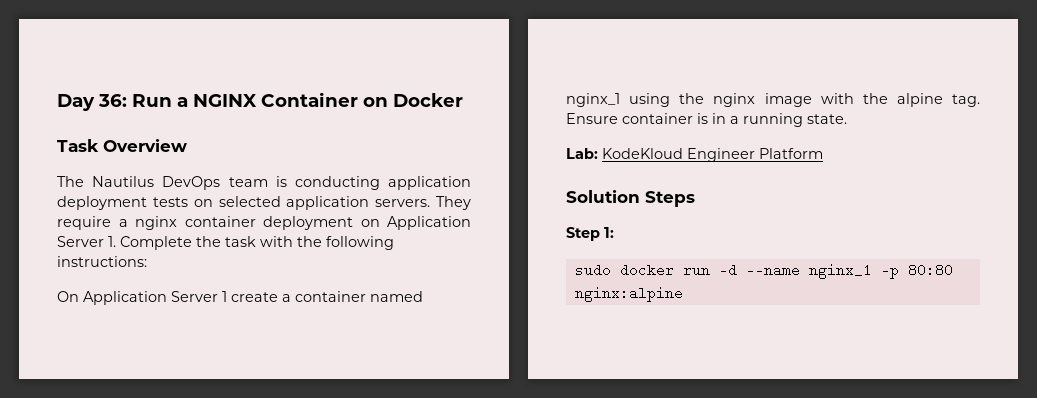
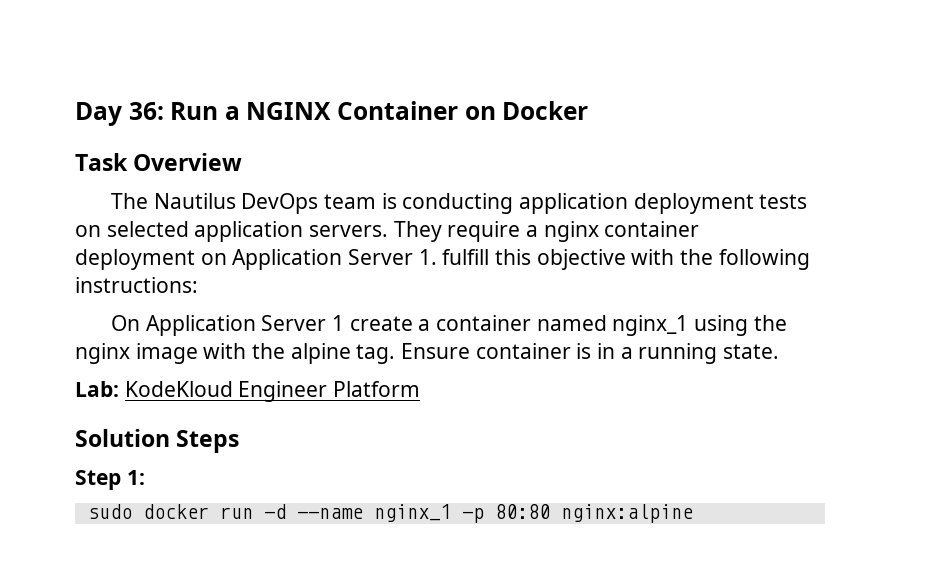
- They require a nginx container deployment on Application Server 1. Complete the task with the following instructions:
+ They require a nginx container deployment on Application Server 1. fulfill this objective with the following instructions:

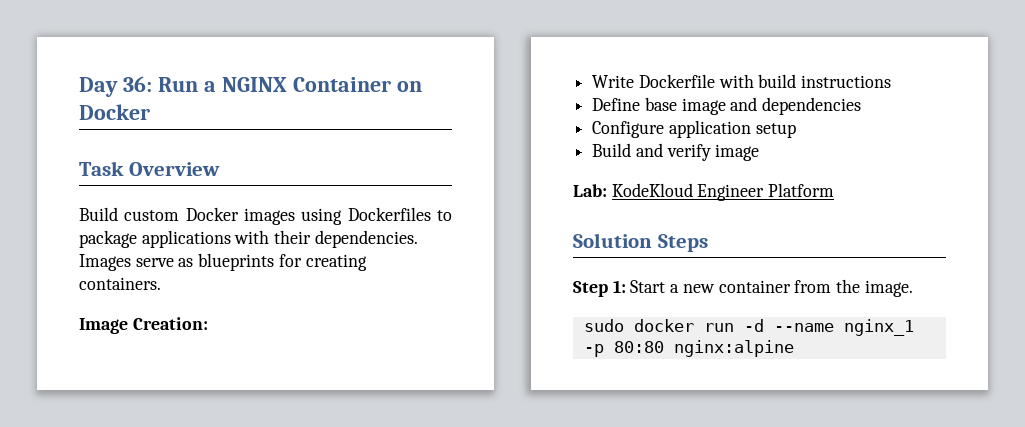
- The Nautilus DevOps team is conducting application deployment tests on selected application servers. They require a nginx container deployment on Application Server 1. fulfill this objective with the following instructions:
- On Application Server 1 create a container named nginx_1 using the nginx image with the alpine tag. Ensure container is in a running state.
+ Build custom Docker images using Dockerfiles to package applications with their dependencies. Images serve as blueprints for creating containers.
+ Image Creation:
+ Write Dockerfile with build instructions
+ Define base image and dependencies
+ Configure application setup
+ Build and verify image
- Step 1:
+ Step 1: Start a new container from the image.

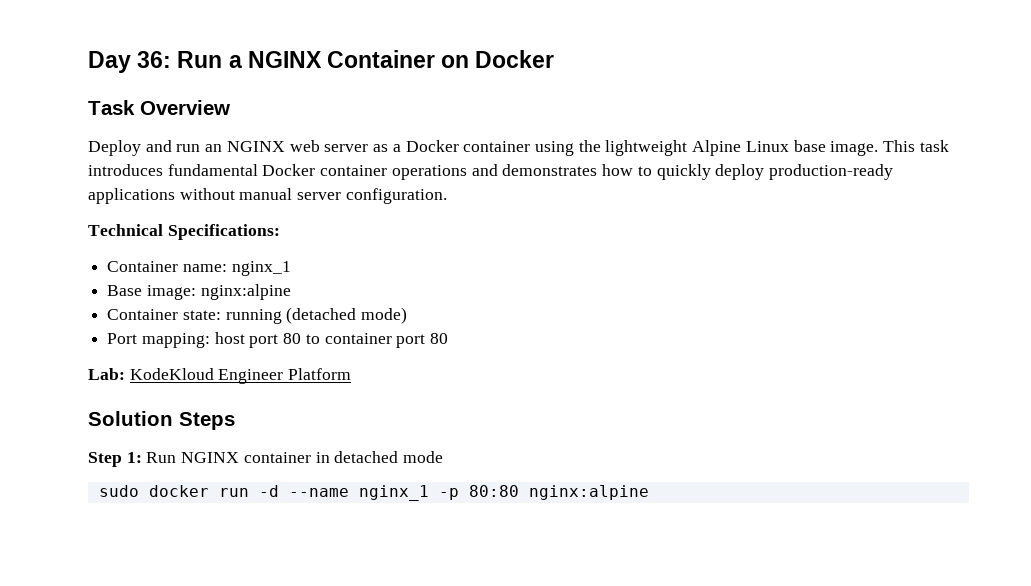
- Build custom Docker images using Dockerfiles to package applications with their dependencies. Images serve as blueprints for creating containers.
- Image Creation:
- Write Dockerfile with build instructions
- Define base image and dependencies
- Configure application setup
- Build and verify image
+ Deploy and run an NGINX web server as a Docker container using the lightweight Alpine Linux base image. This task introduces fundamental Docker container operations and demonstrates how to quickly deploy production-ready applications without manual server configuration.
+ Technical Specifications:
+ Container name: nginx_1
+ Base image: nginx:alpine
+ Container state: running (detached mode)
+ Port mapping: host port 80 to container port 80
- Step 1: Start a new container from the image.
+ Step 1: Run NGINX container in detached mode

